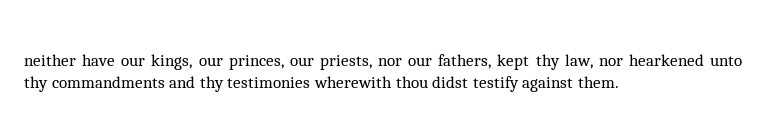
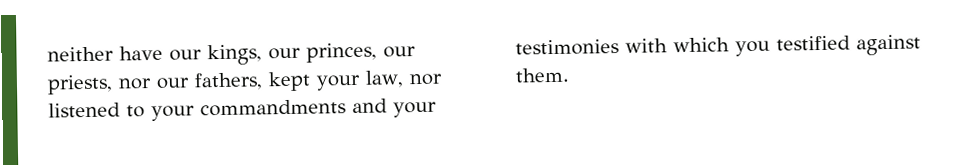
- neither have our kings, our princes, our priests, nor our fathers, kept thy law, nor hearkened unto thy commandments and thy testimonies wherewith thou didst testify against them.
+ neither have our kings, our princes, our priests, nor our fathers, kept your law, nor listened to your commandments and your testimonies with which you testified against them.

